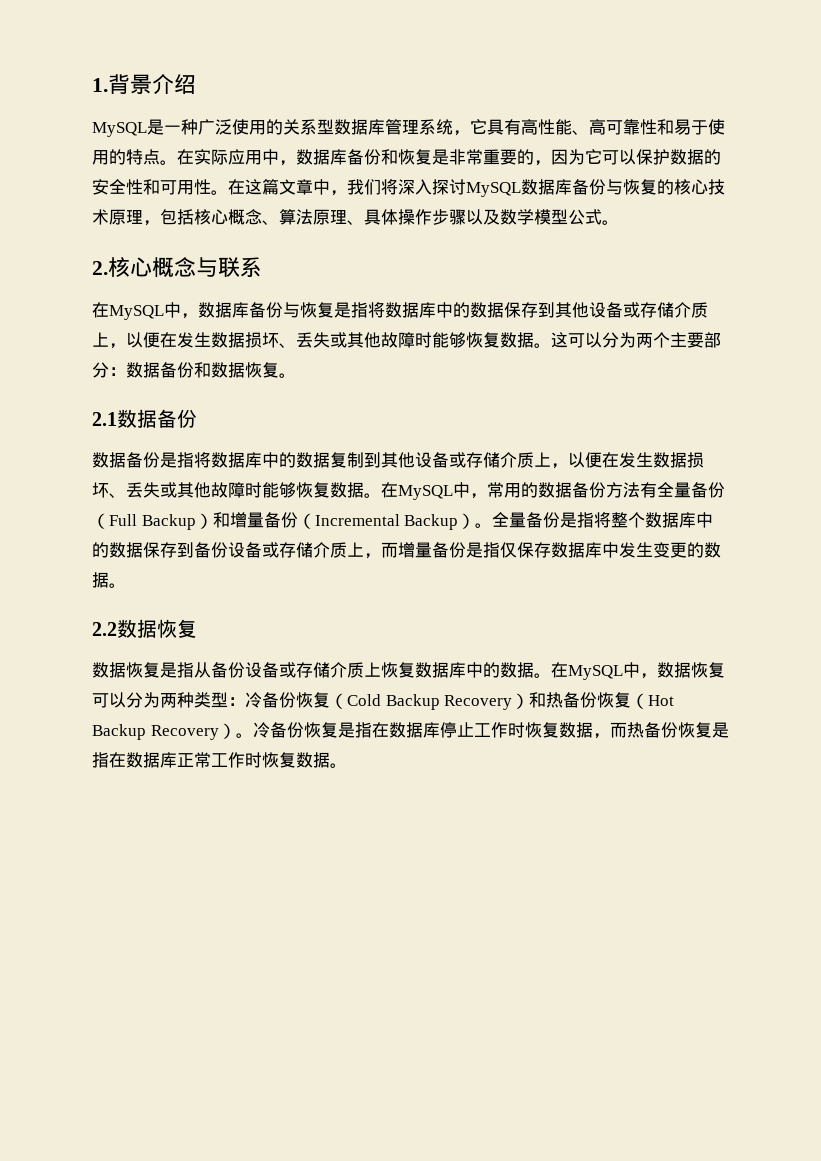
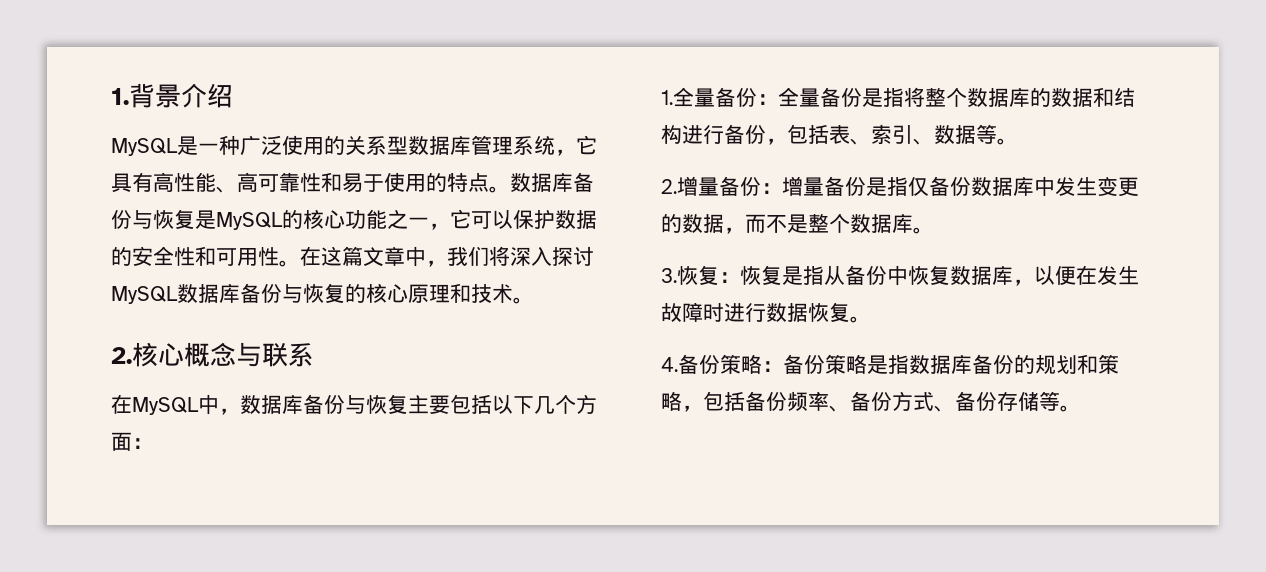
- 在实际应用中，数据库备份和恢复是非常重要的，因为它可以保护数据的安全性和可用性。
+ 数据库备份与恢复是MySQL的核心功能之一，它可以保护数据的安全性和可用性。
- 在这篇文章中，我们将深入探讨MySQL数据库备份与恢复的核心技术原理，包括核心概念、算法原理、具体操作步骤以及数学模型公式。
+ 在这篇文章中，我们将深入探讨MySQL数据库备份与恢复的核心原理和技术。
- 在MySQL中，数据库备份与恢复是指将数据库中的数据保存到其他设备或存储介质上，以便在发生数据损坏、丢失或其他故障时能够恢复数据。这可以分为两个主要部分：数据备份和数据恢复。
- 2.1数据备份
- 数据备份是指将数据库中的数据复制到其他设备或存储介质上，以便在发生数据损坏、丢失或其他故障时能够恢复数据。在MySQL中，常用的数据备份方法有全量备份（Full Backup）和增量备份（Incremental Backup）。全量备份是指将整个数据库中的数据保存到备份设备或存储介质上，而增量备份是指仅保存数据库中发生变更的数据。
- 2.2数据恢复
- 数据恢复是指从备份设备或存储介质上恢复数据库中的数据。在MySQL中，数据恢复可以分为两种类型：冷备份恢复（Cold Backup Recovery）和热备份恢复（Hot Backup Recovery）。冷备份恢复是指在数据库停止工作时恢复数据，而热备份恢复是指在数据库正常工作时恢复数据。
+ 在MySQL中，数据库备份与恢复主要包括以下几个方面：
+ 1.全量备份：全量备份是指将整个数据库的数据和结构进行备份，包括表、索引、数据等。
+ 2.增量备份：增量备份是指仅备份数据库中发生变更的数据，而不是整个数据库。
+ 3.恢复：恢复是指从备份中恢复数据库，以便在发生故障时进行数据恢复。
+ 4.备份策略：备份策略是指数据库备份的规划和策略，包括备份频率、备份方式、备份存储等。

